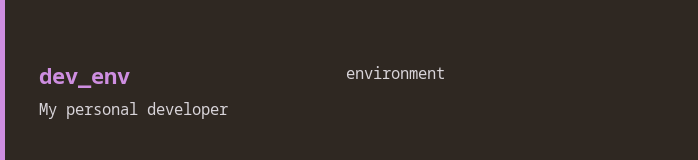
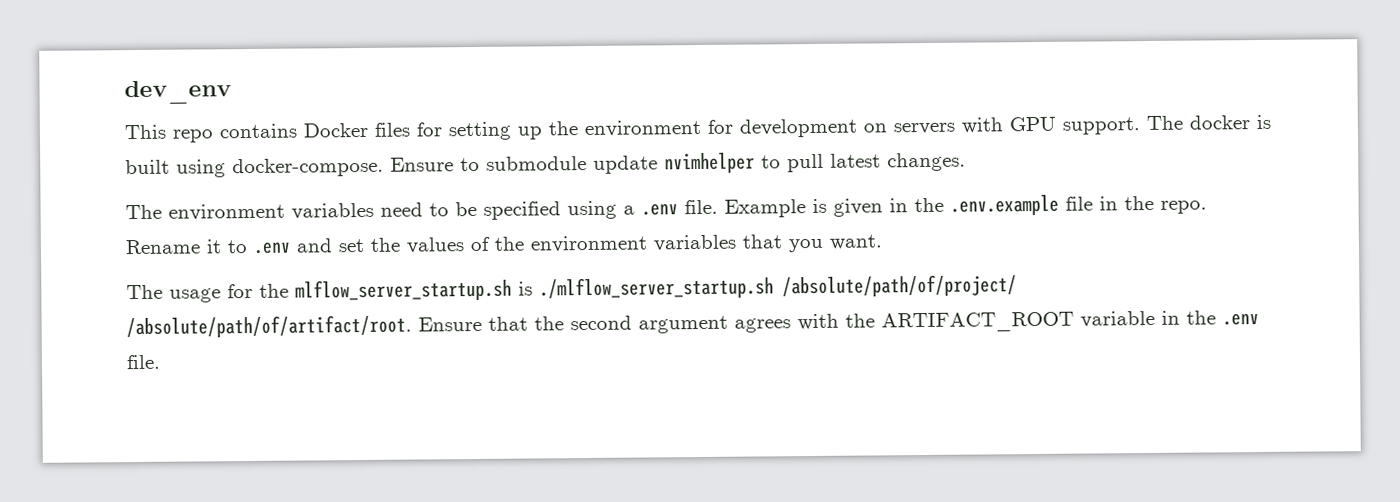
- My personal developer environment
+ This repo contains Docker files for setting up the environment for development on servers with GPU support. The docker is built using docker-compose. Ensure to submodule update nvimhelper to pull latest changes.
+ The environment variables need to be specified using a .env file. Example is given in the .env.example file in the repo. Rename it to .env and set the values of the environment variables that you want.
+ The usage for the mlflow_server_startup.sh is ./mlflow_server_startup.sh /absolute/path/of/project/ /absolute/path/of/artifact/root. Ensure that the second argument agrees with the ARTIFACT_ROOT variable in the .env file.

